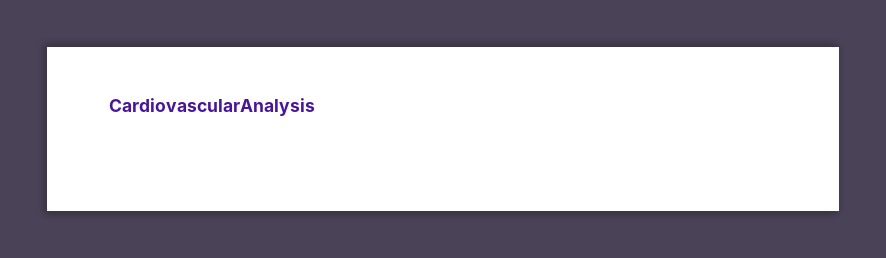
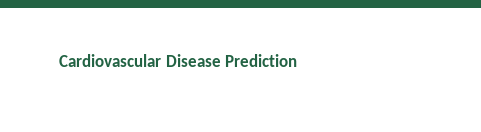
- CardiovascularAnalysis
+ Cardiovascular Disease Prediction

